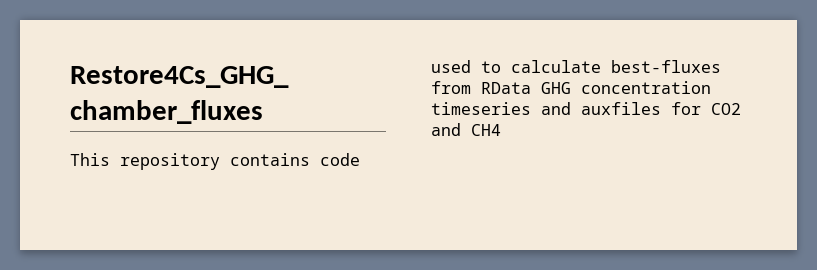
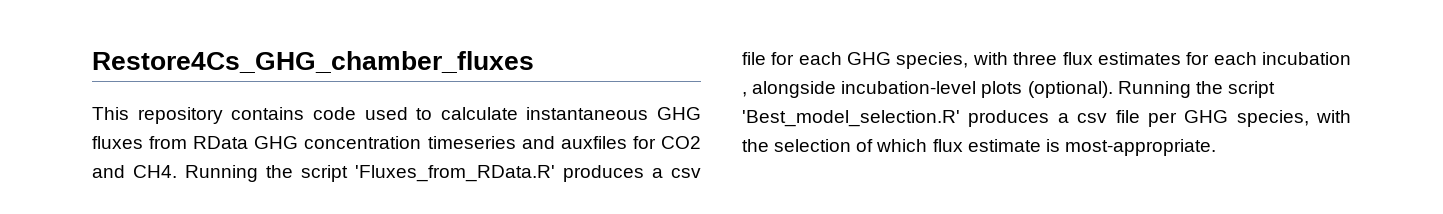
- This repository contains code used to calculate best-fluxes from RData GHG concentration timeseries and auxfiles for CO2 and CH4
+ This repository contains code used to calculate instantaneous GHG fluxes from RData GHG concentration timeseries and auxfiles for CO2 and CH4. Running the script 'Fluxes_from_RData.R' produces a csv file for each GHG species, with three flux estimates for each incubation , alongside incubation-level plots (optional). Running the script 'Best_model_selection.R' produces a csv file per GHG species, with the selection of which flux estimate is most-appropriate.

